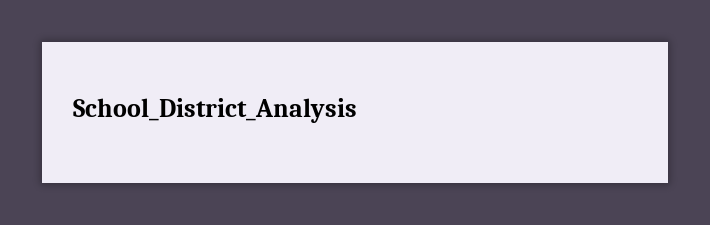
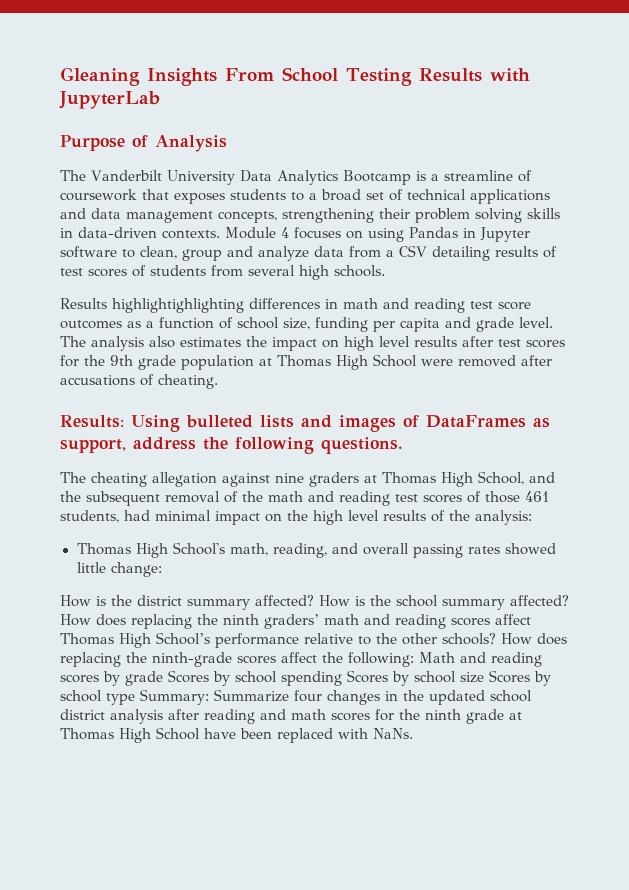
- School_District_Analysis
+ Gleaning Insights From School Testing Results with JupyterLab
+ Purpose of Analysis
+ The Vanderbilt University Data Analytics Bootcamp is a streamline of coursework that exposes students to a broad set of technical applications and data management concepts, strengthening their problem solving skills in data-driven contexts. Module 4 focuses on using Pandas in Jupyter software to clean, group and analyze data from a CSV detailing results of test scores of students from several high schools.
+ Results highlightighlighting differences in math and reading test score outcomes as a function of school size, funding per capita and grade level. The analysis also estimates the impact on high level results after test scores for the 9th grade population at Thomas High School were removed after accusations of cheating.
+ Results: Using bulleted lists and images of DataFrames as support, address the following questions.
+ The cheating allegation against nine graders at Thomas High School, and the subsequent removal of the math and reading test scores of those 461 students, had minimal impact on the high level results of the analysis:
+ Thomas High School's math, reading, and overall passing rates showed little change:
+ How is the district summary affected? How is the school summary affected? How does replacing the ninth graders’ math and reading scores affect Thomas High School’s performance relative to the other schools? How does replacing the ninth-grade scores affect the following: Math and reading scores by grade Scores by school spending Scores by school size Scores by school type Summary: Summarize four changes in the updated school district analysis after reading and math scores for the ninth grade at Thomas High School have been replaced with NaNs.

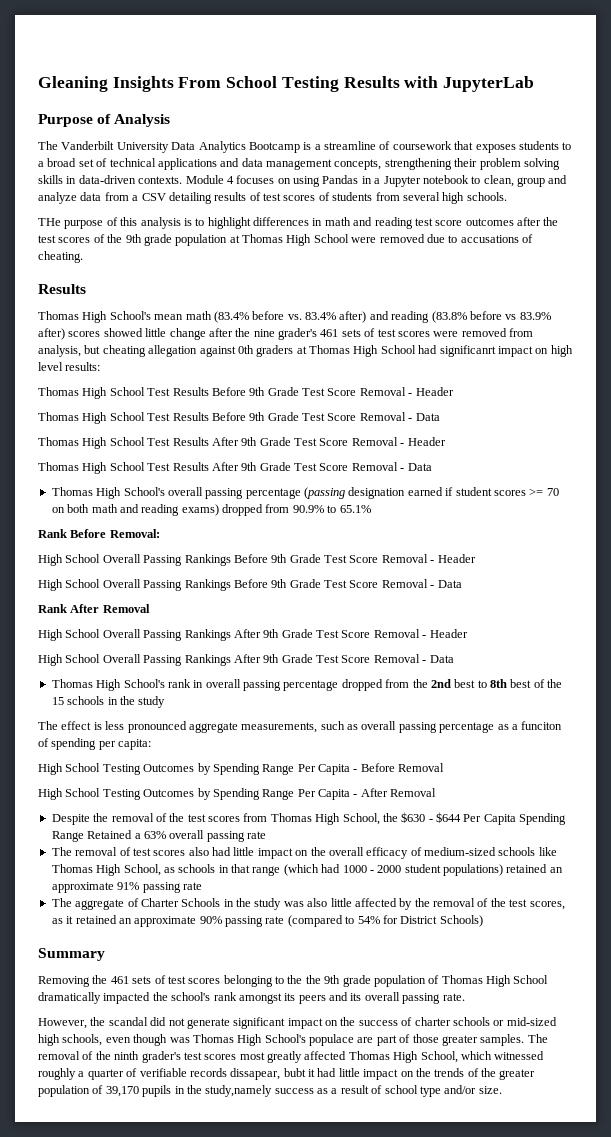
- Module 4 focuses on using Pandas in Jupyter software to clean, group and analyze data from a CSV detailing results of test scores of students from several high schools.
+ Module 4 focuses on using Pandas in a Jupyter notebook to clean, group and analyze data from a CSV detailing results of test scores of students from several high schools.
- Results highlightighlighting differences in math and reading test score outcomes as a function of school size, funding per capita and grade level. The analysis also estimates the impact on high level results after test scores for the 9th grade population at Thomas High School were removed after accusations of cheating.
- Results: Using bulleted lists and images of DataFrames as support, address the following questions.
- The cheating allegation against nine graders at Thomas High School, and the subsequent removal of the math and reading test scores of those 461 students, had minimal impact on the high level results of the analysis:
- Thomas High School's math, reading, and overall passing rates showed little change:
- How is the district summary affected? How is the school summary affected? How does replacing the ninth graders’ math and reading scores affect Thomas High School’s performance relative to the other schools? How does replacing the ninth-grade scores affect the following: Math and reading scores by grade Scores by school spending Scores by school size Scores by school type Summary: Summarize four changes in the updated school district analysis after reading and math scores for the ninth grade at Thomas High School have been replaced with NaNs.
+ THe purpose of this analysis is to highlight differences in math and reading test score outcomes after the test scores of the 9th grade population at Thomas High School were removed due to accusations of cheating.
+ Results
+ Thomas High School's mean math (83.4% before vs. 83.4% after) and reading (83.8% before vs 83.9% after) scores showed little change after the nine grader's 461 sets of test scores were removed from analysis, but cheating allegation against 0th graders at Thomas High School had significanrt impact on high level results:
+ Thomas High School Test Results Before 9th Grade Test Score Removal - Header
+ Thomas High School Test Results Before 9th Grade Test Score Removal - Data
+ Thomas High School Test Results After 9th Grade Test Score Removal - Header
+ Thomas High School Test Results After 9th Grade Test Score Removal - Data
+ Thomas High School's overall passing percentage (passing designation earned if student scores >= 70 on both math and reading exams) dropped from 90.9% to 65.1%
+ Rank Before Removal:
+ High School Overall Passing Rankings Before 9th Grade Test Score Removal - Header
+ High School Overall Passing Rankings Before 9th Grade Test Score Removal - Data
+ Rank After Removal
+ High School Overall Passing Rankings After 9th Grade Test Score Removal - Header
+ High School Overall Passing Rankings After 9th Grade Test Score Removal - Data
+ Thomas High School's rank in overall passing percentage dropped from the 2nd best to 8th best of the 15 schools in the study
+ The effect is less pronounced aggregate measurements, such as overall passing percentage as a funciton of spending per capita:
+ High School Testing Outcomes by Spending Range Per Capita - Before Removal
+ High School Testing Outcomes by Spending Range Per Capita - After Removal
+ Despite the removal of the test scores from Thomas High School, the $630 - $644 Per Capita Spending Range Retained a 63% overall passing rate
+ The removal of test scores also had little impact on the overall efficacy of medium-sized schools like Thomas High School, as schools in that range (which had 1000 - 2000 student populations) retained an approximate 91% passing rate
+ The aggregate of Charter Schools in the study was also little affected by the removal of the test scores, as it retained an approximate 90% passing rate (compared to 54% for District Schools)
+ Summary
+ Removing the 461 sets of test scores belonging to the the 9th grade population of Thomas High School dramatically impacted the school's rank amongst its peers and its overall passing rate.
+ However, the scandal did not generate significant impact on the success of charter schools or mid-sized high schools, even though was Thomas High School's populace are part of those greater samples. The removal of the ninth grader's test scores most greatly affected Thomas High School, which witnessed roughly a quarter of verifiable records dissapear, bubt it had little impact on the trends of the greater population of 39,170 pupils in the study,namely success as a result of school type and/or size.

